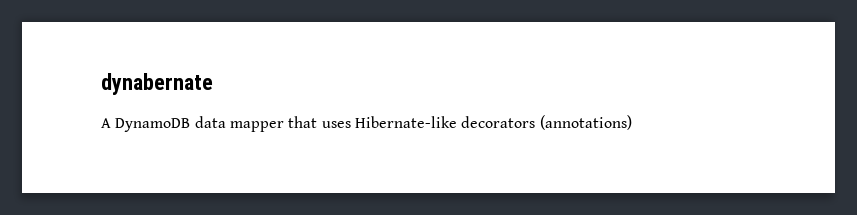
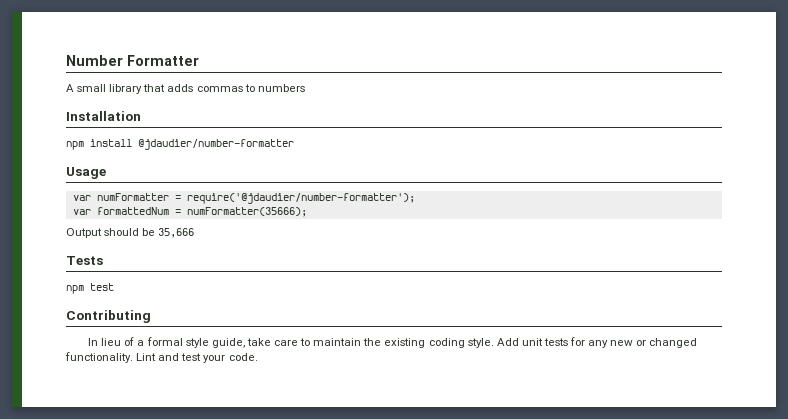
- dynabernate
+ Number Formatter
- A DynamoDB data mapper that uses Hibernate-like decorators (annotations)
+ A small library that adds commas to numbers
+ Installation
+ npm install @jdaudier/number-formatter
+ Usage
+ var numFormatter = require('@jdaudier/number-formatter');
+ var formattedNum = numFormatter(35666);
+ Output should be 35,666
+ Tests
+ npm test
+ Contributing
+ In lieu of a formal style guide, take care to maintain the existing coding style. Add unit tests for any new or changed functionality. Lint and test your code.

